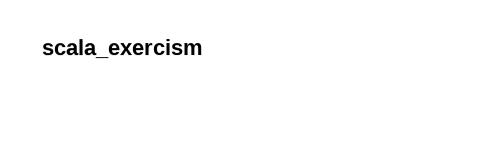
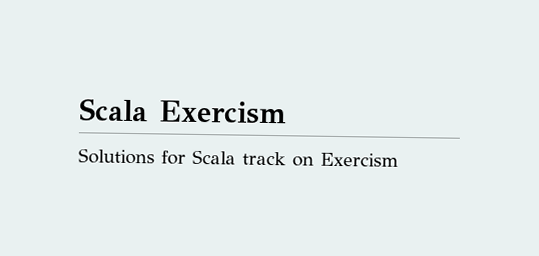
- scala_exercism
+ Scala Exercism
+ Solutions for Scala track on Exercism

